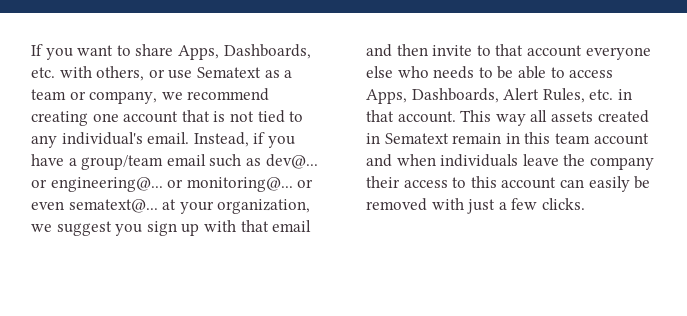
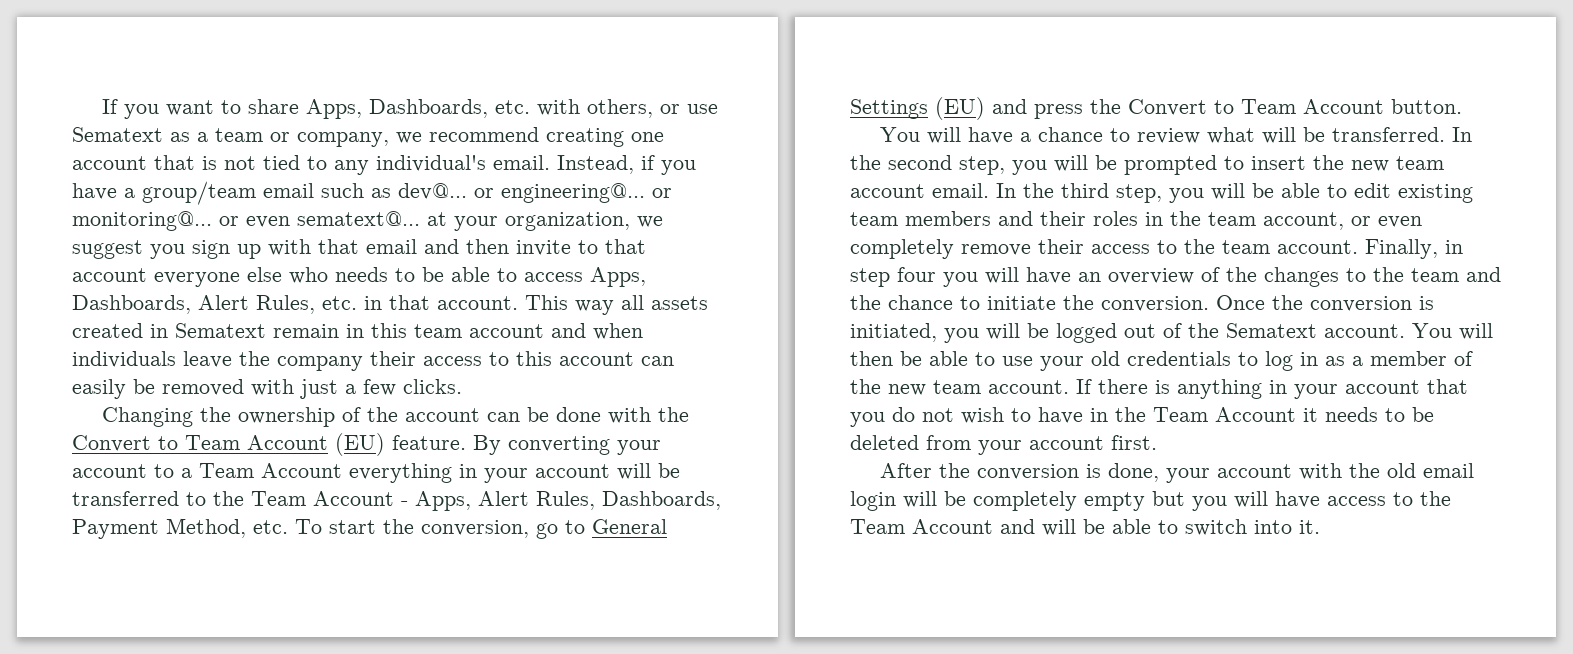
+ Changing the ownership of the account can be done with the Convert to Team Account (EU) feature. By converting your account to a Team Account everything in your account will be transferred to the Team Account - Apps, Alert Rules, Dashboards, Payment Method, etc. To start the conversion, go to General Settings (EU) and press the Convert to Team Account button.
+ You will have a chance to review what will be transferred. In the second step, you will be prompted to insert the new team account email. In the third step, you will be able to edit existing team members and their roles in the team account, or even completely remove their access to the team account. Finally, in step four you will have an overview of the changes to the team and the chance to initiate the conversion. Once the conversion is initiated, you will be logged out of the Sematext account. You will then be able to use your old credentials to log in as a member of the new team account. If there is anything in your account that you do not wish to have in the Team Account it needs to be deleted from your account first.
+ After the conversion is done, your account with the old email login will be completely empty but you will have access to the Team Account and will be able to switch into it.

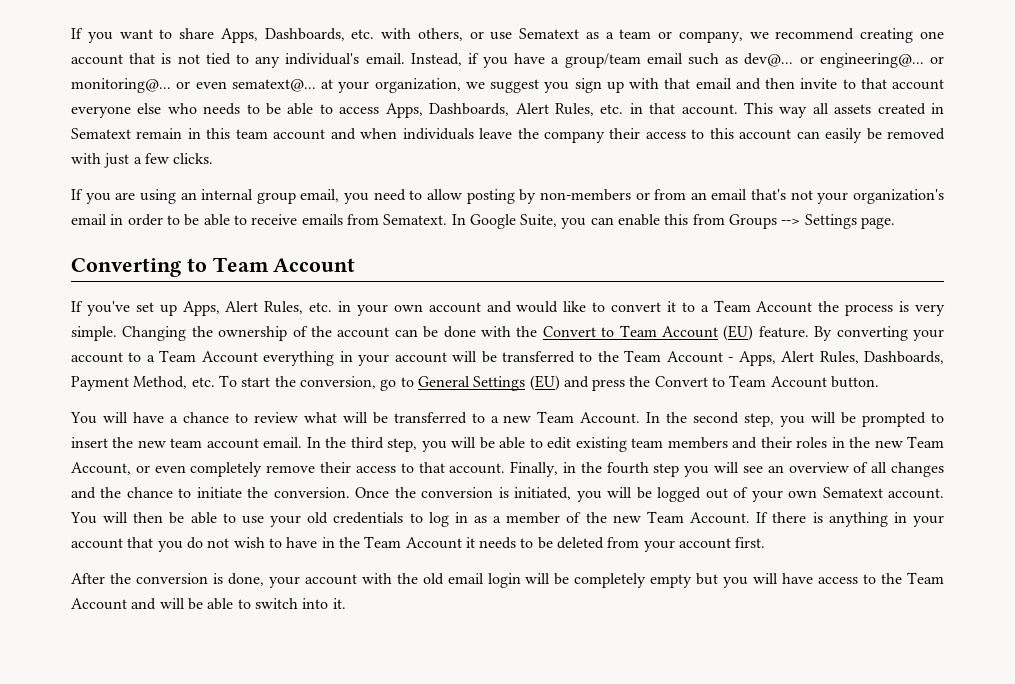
+ If you are using an internal group email, you need to allow posting by non-members or from an email that's not your organization's email in order to be able to receive emails from Sematext. In Google Suite, you can enable this from Groups --> Settings page.
+ Converting to Team Account
+ If you've set up Apps, Alert Rules, etc. in your own account and would like to convert it to a Team Account the process is very simple.
- You will have a chance to review what will be transferred.
+ You will have a chance to review what will be transferred to a new Team Account.
- In the third step, you will be able to edit existing team members and their roles in the team account, or even completely remove their access to the team account.
+ In the third step, you will be able to edit existing team members and their roles in the new Team Account, or even completely remove their access to that account.
- Finally, in step four you will have an overview of the changes to the team and the chance to initiate the conversion.
+ Finally, in the fourth step you will see an overview of all changes and the chance to initiate the conversion.
- Once the conversion is initiated, you will be logged out of the Sematext account.
+ Once the conversion is initiated, you will be logged out of your own Sematext account.
- You will then be able to use your old credentials to log in as a member of the new team account.
+ You will then be able to use your old credentials to log in as a member of the new Team Account.

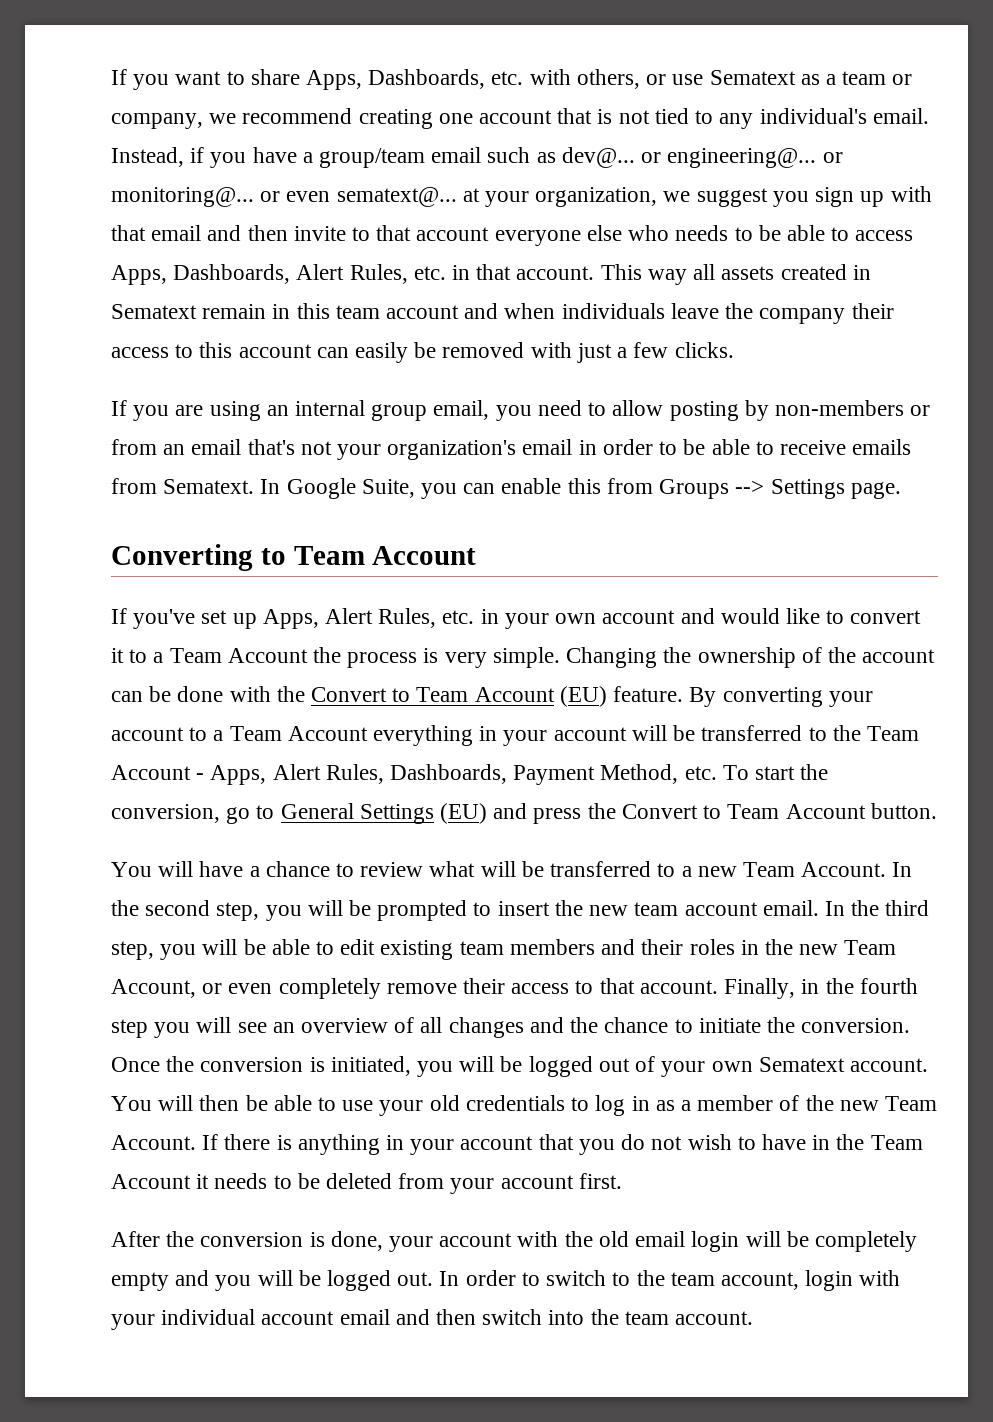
- After the conversion is done, your account with the old email login will be completely empty but you will have access to the Team Account and will be able to switch into it.
+ After the conversion is done, your account with the old email login will be completely empty and you will be logged out. In order to switch to the team account, login with your individual account email and then switch into the team account.

